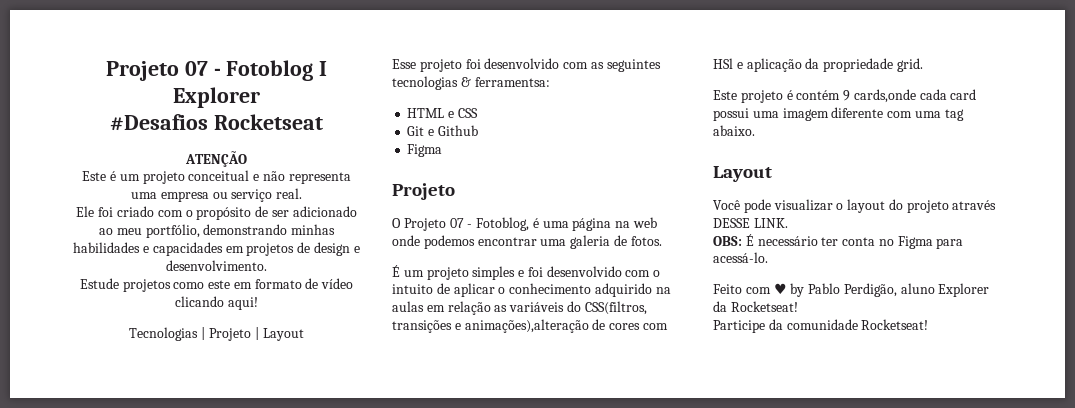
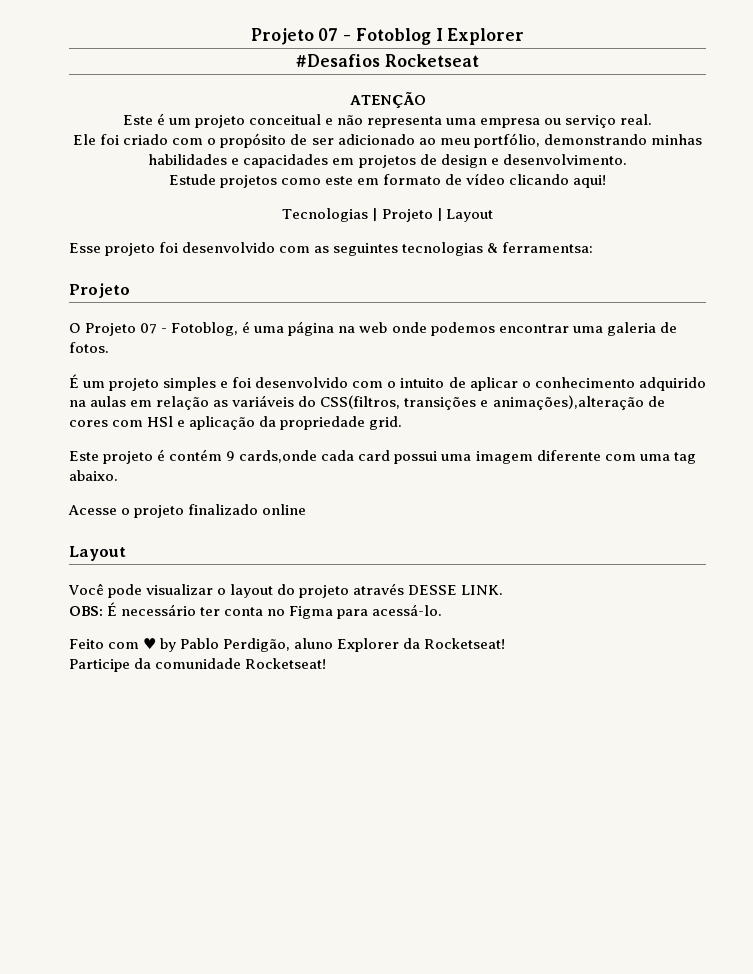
- HTML e CSS
- Git e Github
- Figma
+ Acesse o projeto finalizado online

